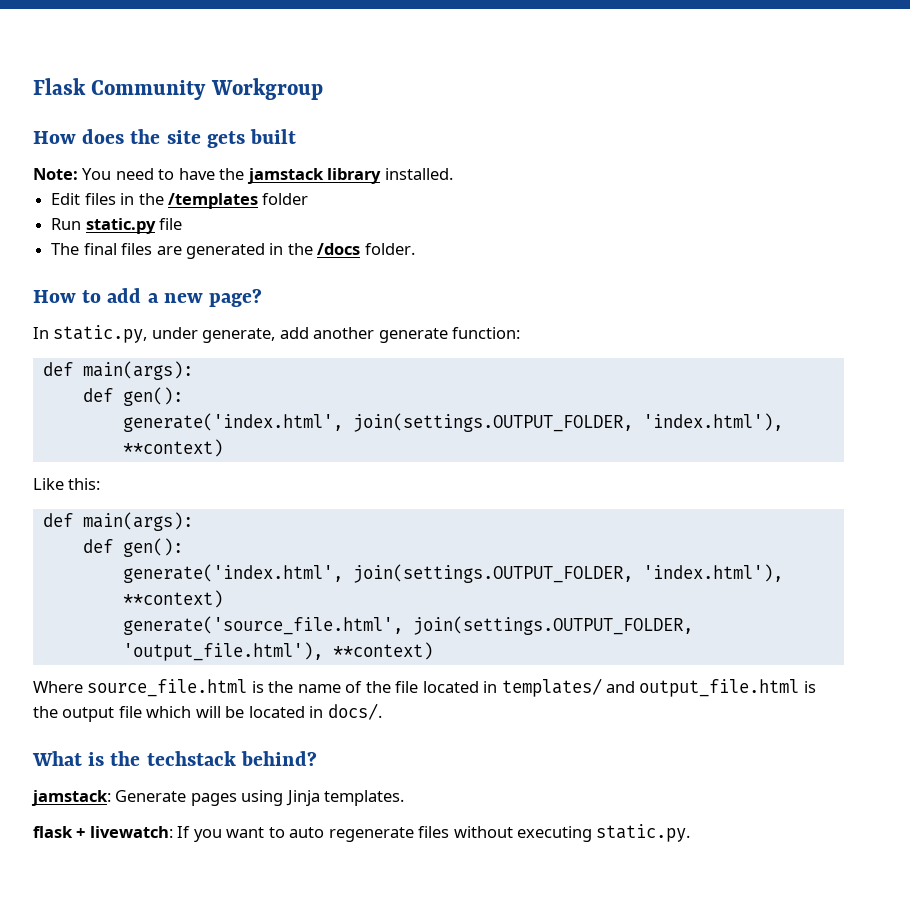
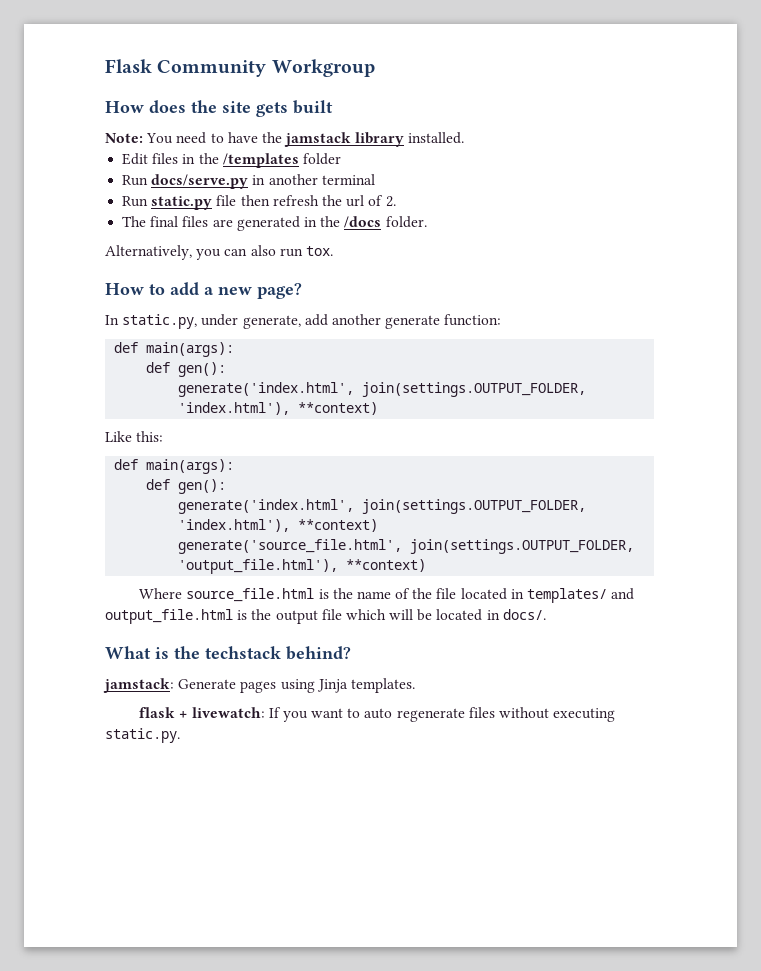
- Run static.py file
+ Run docs/serve.py in another terminal
+ Run static.py file then refresh the url of 2.
+ Alternatively, you can also run tox.

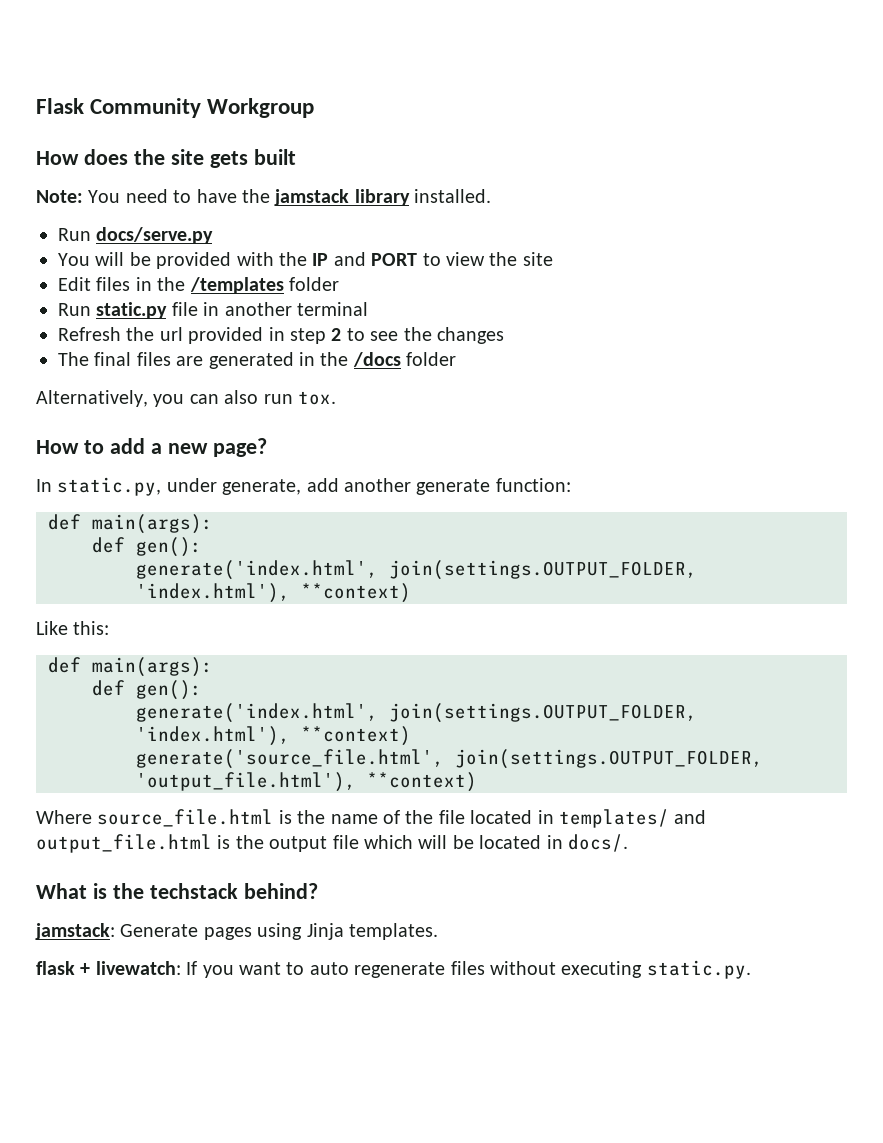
+ Run docs/serve.py
+ You will be provided with the IP and PORT to view the site
- Run docs/serve.py in another terminal
+ Run static.py file in another terminal
- Run static.py file then refresh the url of 2.
+ Refresh the url provided in step 2 to see the changes
- The final files are generated in the /docs folder.
+ The final files are generated in the /docs folder

